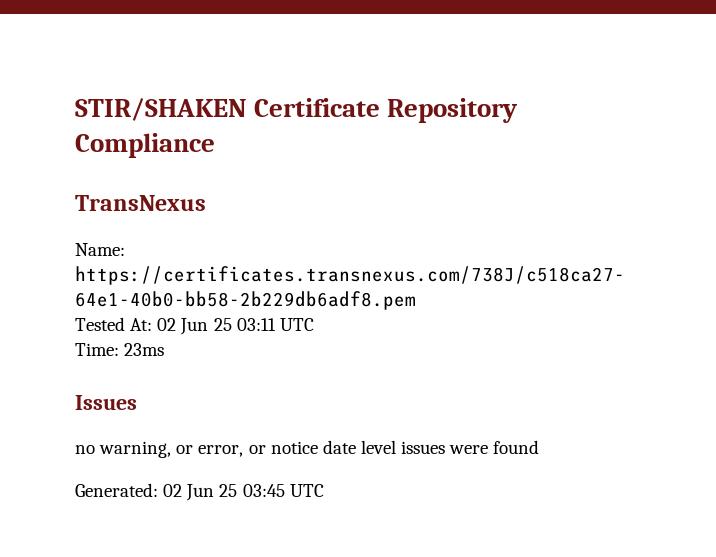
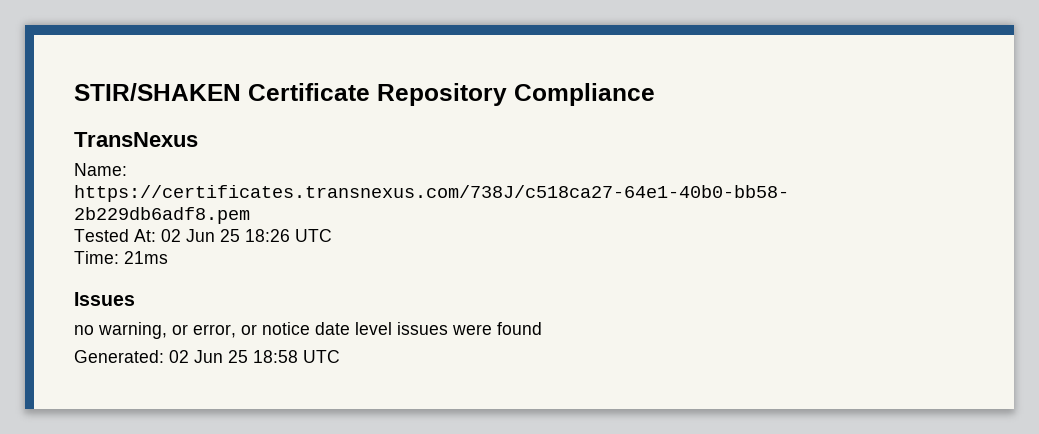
- Tested At: 02 Jun 25 03:11 UTC
+ Tested At: 02 Jun 25 18:26 UTC
- Time: 23ms
+ Time: 21ms
- Generated: 02 Jun 25 03:45 UTC
+ Generated: 02 Jun 25 18:58 UTC

